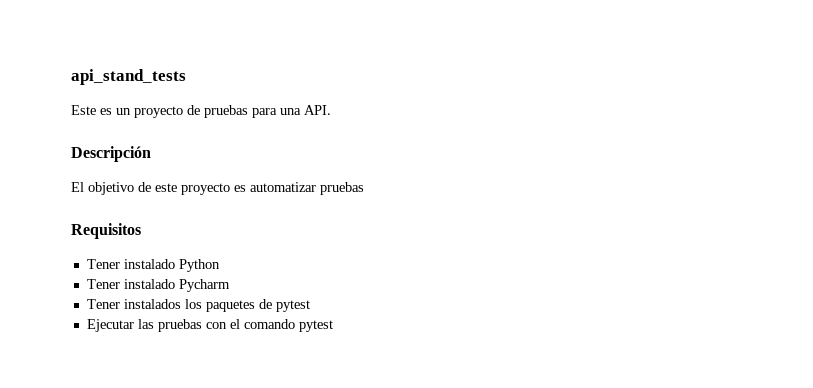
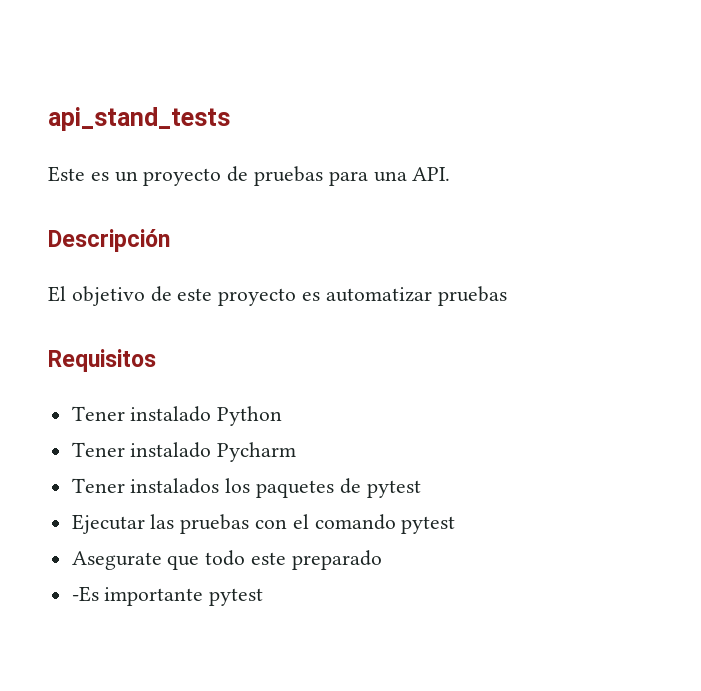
+ Asegurate que todo este preparado
+ -Es importante pytest

